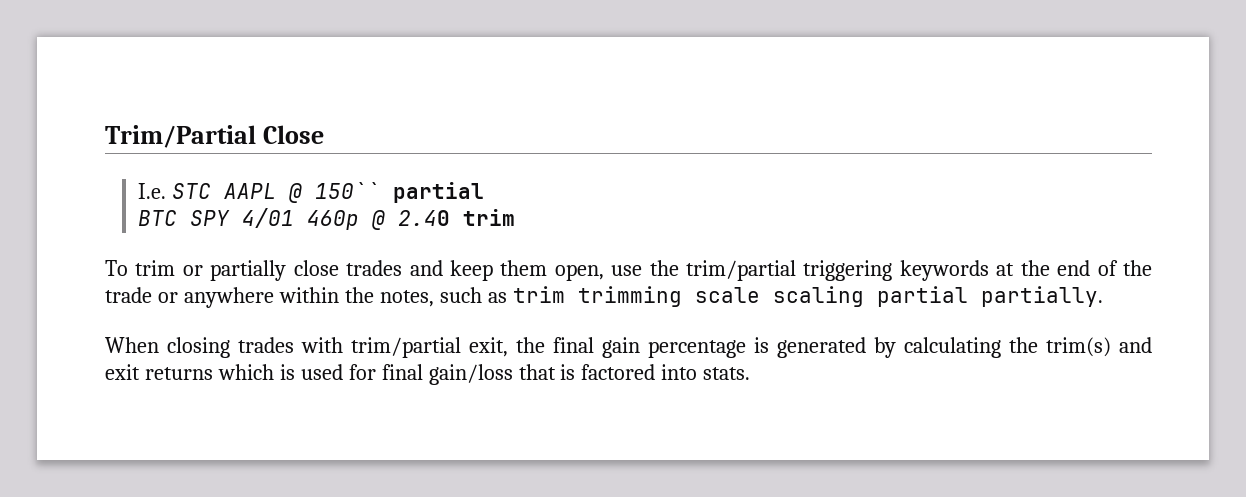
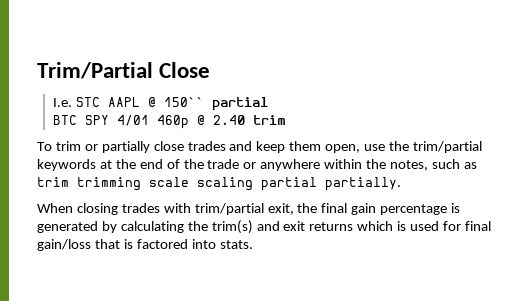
- To trim or partially close trades and keep them open, use the trim/partial triggering keywords at the end of the trade or anywhere within the notes, such as trim trimming scale scaling partial partially.
+ To trim or partially close trades and keep them open, use the trim/partial keywords at the end of the trade or anywhere within the notes, such as trim trimming scale scaling partial partially.

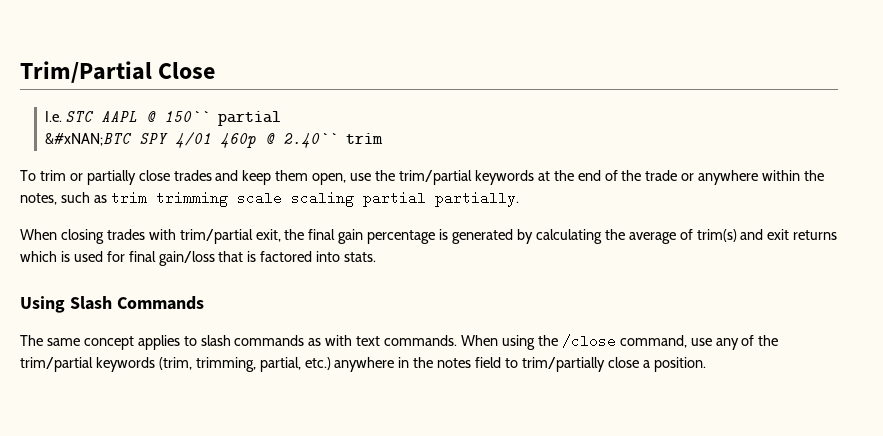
- BTC SPY 4/01 460p @ 2.40 trim
+ &#xNAN;BTC SPY 4/01 460p @ 2.40`` trim
- When closing trades with trim/partial exit, the final gain percentage is generated by calculating the trim(s) and exit returns which is used for final gain/loss that is factored into stats.
+ When closing trades with trim/partial exit, the final gain percentage is generated by calculating the average of trim(s) and exit returns which is used for final gain/loss that is factored into stats.
+ Using Slash Commands
+ The same concept applies to slash commands as with text commands. When using the /close command, use any of the trim/partial keywords (trim, trimming, partial, etc.) anywhere in the notes field to trim/partially close a position.

